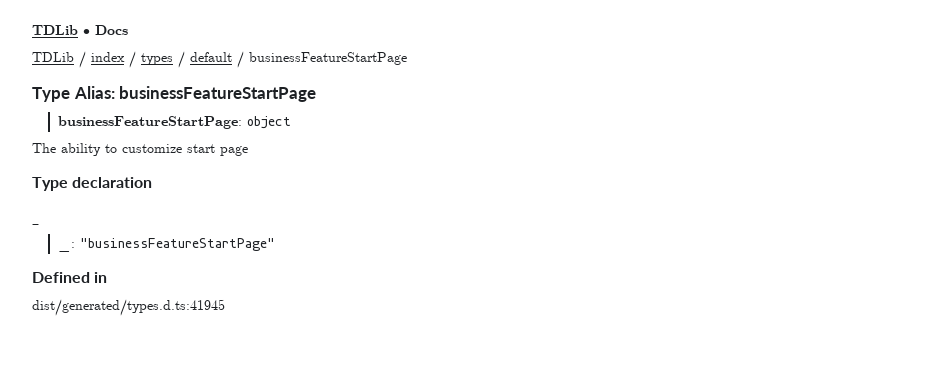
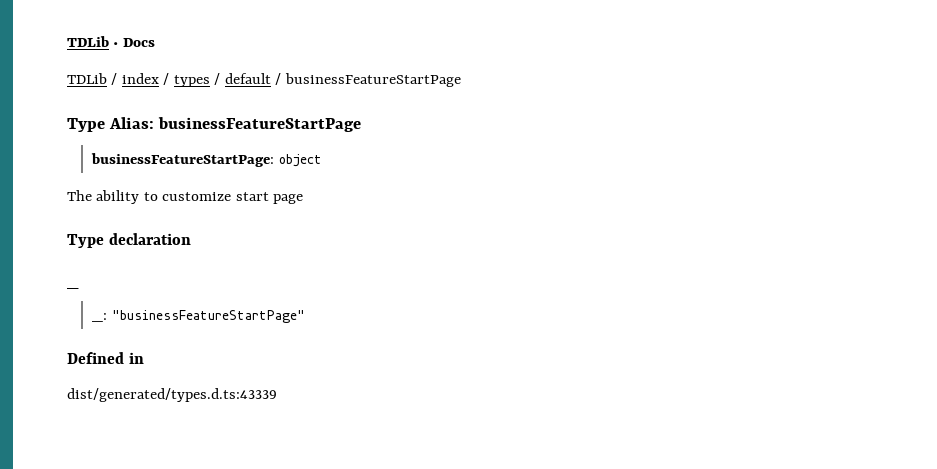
- dist/generated/types.d.ts:41945
+ dist/generated/types.d.ts:43339

